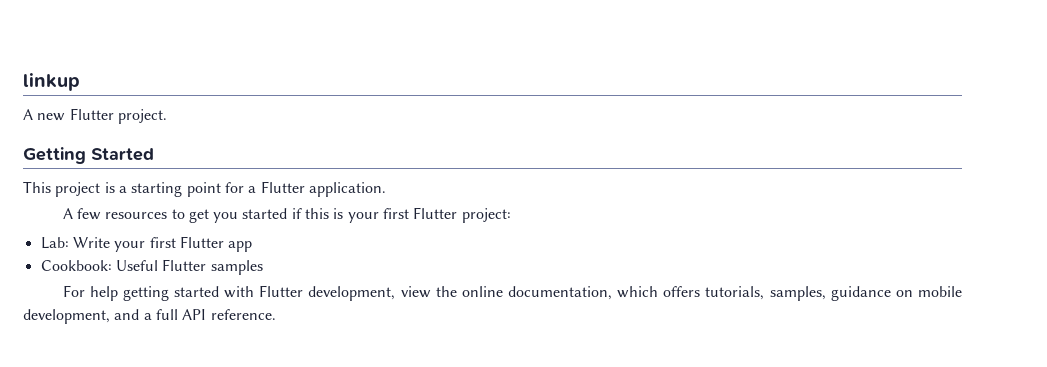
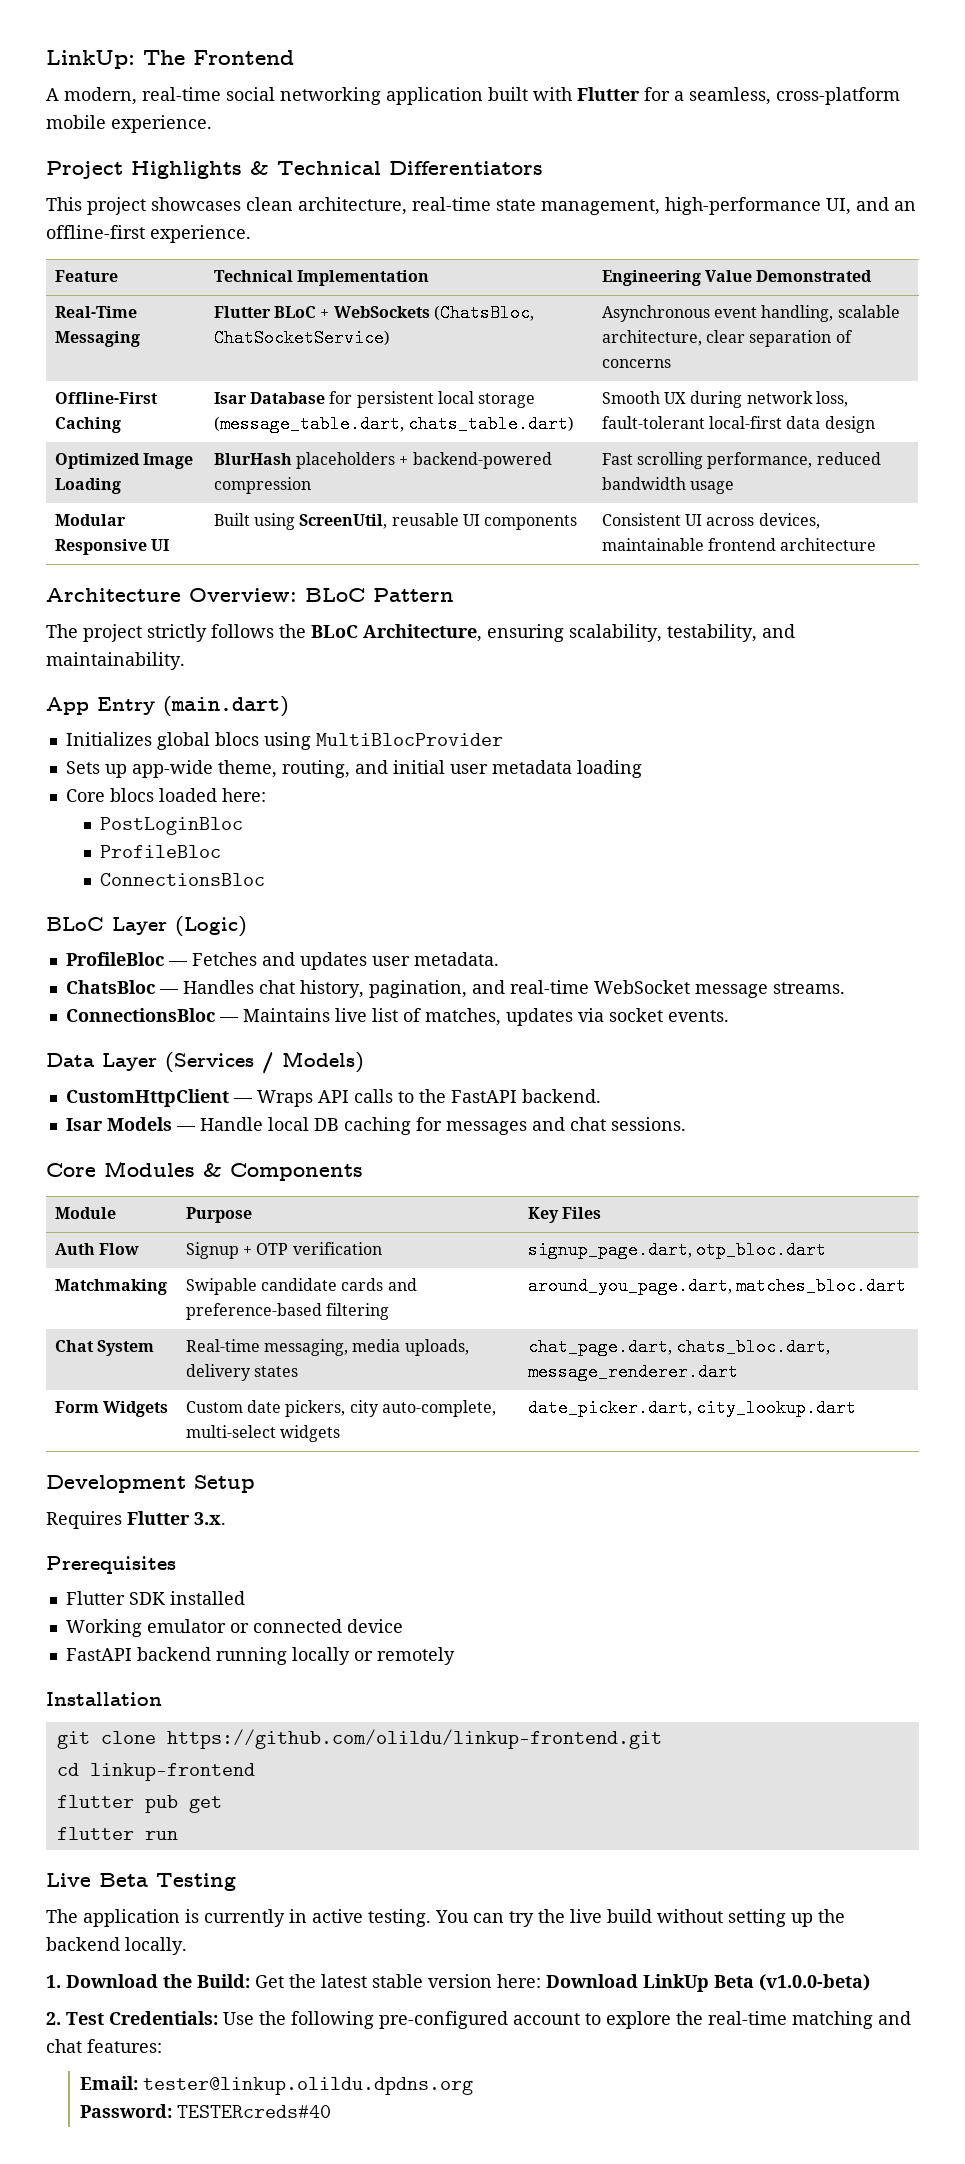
- linkup
- A new Flutter project.
- Getting Started
- This project is a starting point for a Flutter application.
- A few resources to get you started if this is your first Flutter project:
- Lab: Write your first Flutter app
- Cookbook: Useful Flutter samples
- For help getting started with Flutter development, view the online documentation, which offers tutorials, samples, guidance on mobile development, and a full API reference.
+ LinkUp: The Frontend
+ A modern, real-time social networking application built with Flutter for a seamless, cross-platform mobile experience.
+ Project Highlights & Technical Differentiators
+ This project showcases clean architecture, real-time state management, high-performance UI, and an offline-first experience.
+ Feature | Technical Implementation | Engineering Value Demonstrated
+ Real-Time Messaging | Flutter BLoC + WebSockets (ChatsBloc, ChatSocketService) | Asynchronous event handling, scalable architecture, clear separation of concerns
+ Offline-First Caching | Isar Database for persistent local storage (message_table.dart, chats_table.dart) | Smooth UX during network loss, fault-tolerant local-first data design
+ Optimized Image Loading | BlurHash placeholders + backend-powered compression | Fast scrolling performance, reduced bandwidth usage
+ Modular Responsive UI | Built using ScreenUtil, reusable UI components | Consistent UI across devices, maintainable frontend architecture
+ Architecture Overview: BLoC Pattern
+ The project strictly follows the BLoC Architecture, ensuring scalability, testability, and maintainability.
+ App Entry (main.dart)
+ Initializes global blocs using MultiBlocProvider
+ Sets up app-wide theme, routing, and initial user metadata loading
+ Core blocs loaded here:
+ PostLoginBloc
+ ProfileBloc
+ ConnectionsBloc
+ BLoC Layer (Logic)
+ ProfileBloc — Fetches and updates user metadata.
+ ChatsBloc — Handles chat history, pagination, and real-time WebSocket message streams.
+ ConnectionsBloc — Maintains live list of matches, updates via socket events.
+ Data Layer (Services / Models)
+ CustomHttpClient — Wraps API calls to the FastAPI backend.
+ Isar Models — Handle local DB caching for messages and chat sessions.
+ Core Modules & Components
+ Module | Purpose | Key Files
+ Auth Flow | Signup + OTP verification | signup_page.dart, otp_bloc.dart
+ Matchmaking | Swipable candidate cards and preference-based filtering | around_you_page.dart, matches_bloc.dart
+ Chat System | Real-time messaging, media uploads, delivery states | chat_page.dart, chats_bloc.dart, message_renderer.dart
+ Form Widgets | Custom date pickers, city auto-complete, multi-select widgets | date_picker.dart, city_lookup.dart
+ Development Setup
+ Requires Flutter 3.x.
+ Prerequisites
+ Flutter SDK installed
+ Working emulator or connected device
+ FastAPI backend running locally or remotely
+ Installation
+ git clone https://github.com/olildu/linkup-frontend.git
+ cd linkup-frontend
+ flutter pub get
+ flutter run
+ Live Beta Testing
+ The application is currently in active testing. You can try the live build without setting up the backend locally.
+ 1. Download the Build: Get the latest stable version here: Download LinkUp Beta (v1.0.0-beta)
+ 2. Test Credentials: Use the following pre-configured account to explore the real-time matching and chat features:
+ Email: tester@linkup.olildu.dpdns.org
+ Password: TESTERcreds#40

